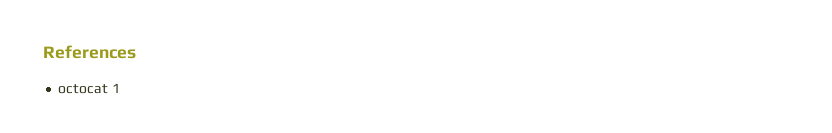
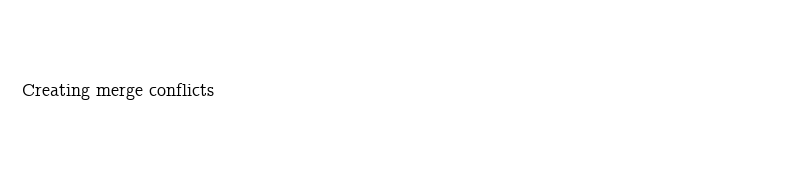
- References
- octocat 1
+ Creating merge conflicts

